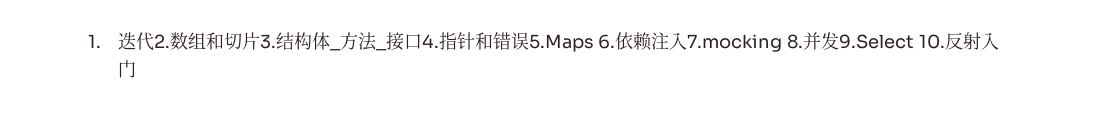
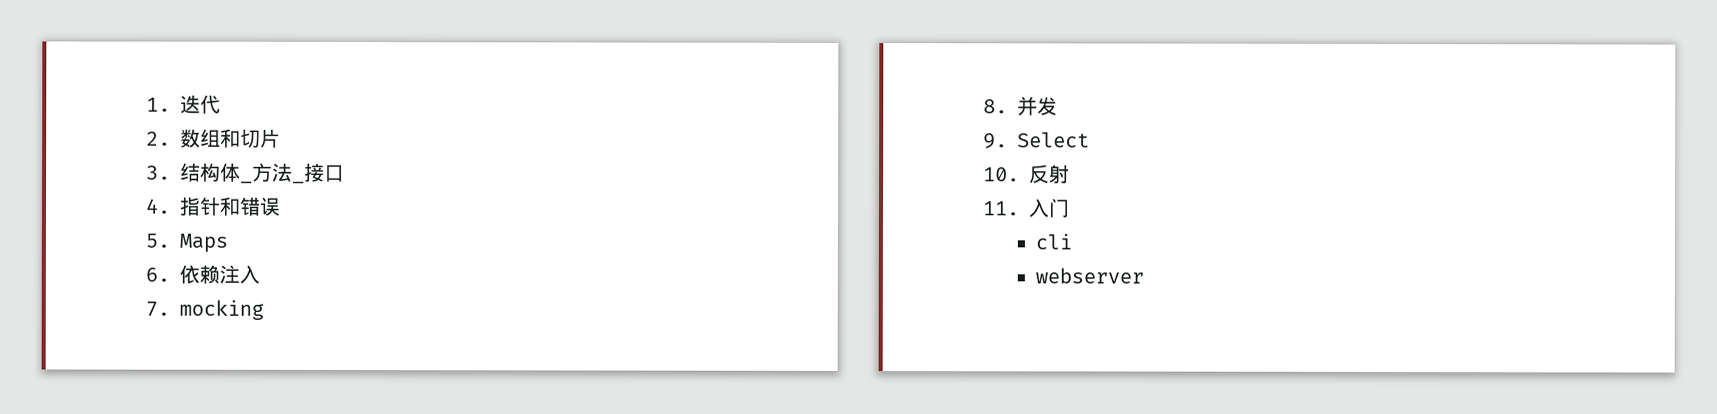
- 1.迭代2.数组和切片3.结构体_方法_接口4.指针和错误5.Maps 6.依赖注入7.mocking 8.并发9.Select 10.反射入门
+ 1.迭代
+ 2.数组和切片
+ 3.结构体_方法_接口
+ 4.指针和错误
+ 5. Maps
+ 6.依赖注入
+ 7. mocking
+ 8.并发
+ 9. Select
+ 10.反射
+ 11.入门
+ cli
+ webserver

